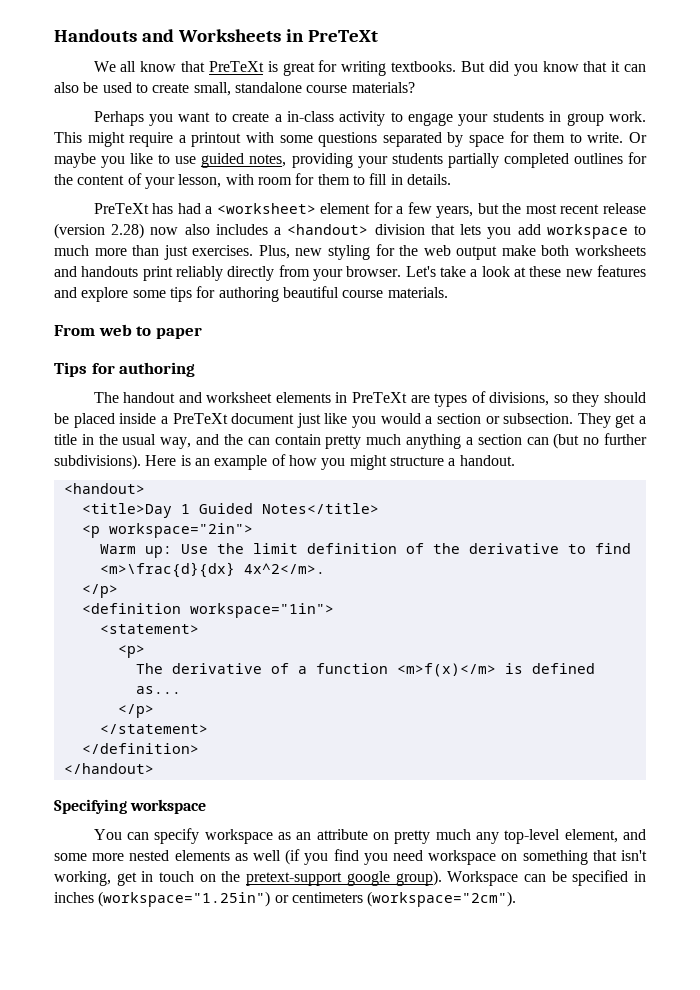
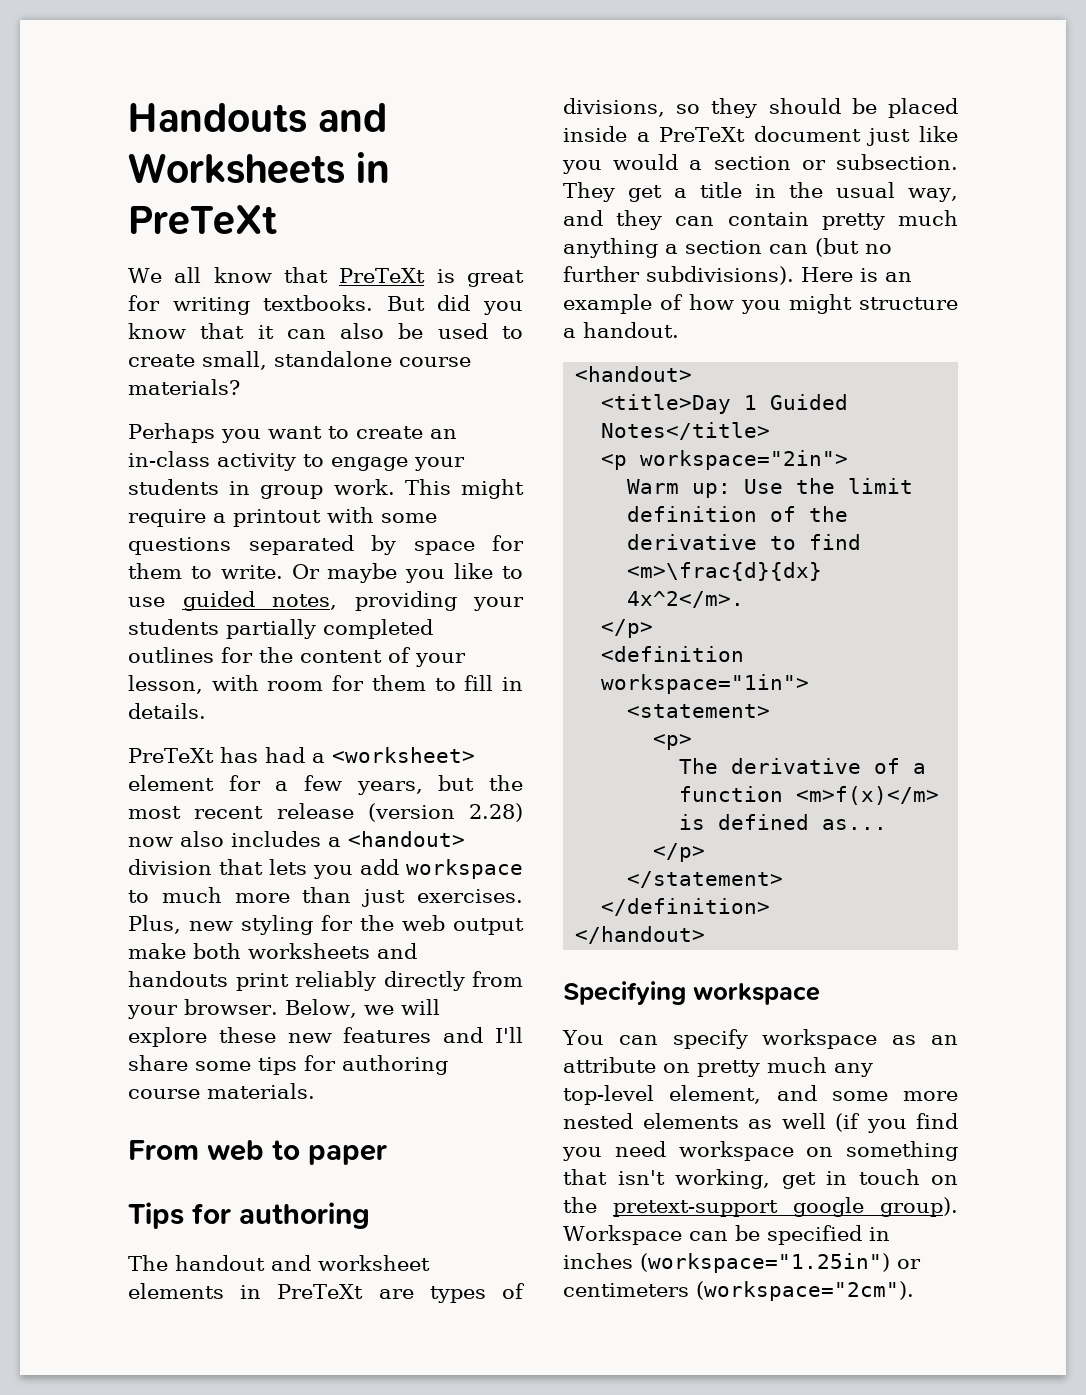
- Perhaps you want to create a in-class activity to engage your students in group work.
+ Perhaps you want to create an in-class activity to engage your students in group work.
- Let's take a look at these new features and explore some tips for authoring beautiful course materials.
+ Below, we will explore these new features and I'll share some tips for authoring course materials.
- They get a title in the usual way, and the can contain pretty much anything a section can (but no further subdivisions).
+ They get a title in the usual way, and they can contain pretty much anything a section can (but no further subdivisions).

